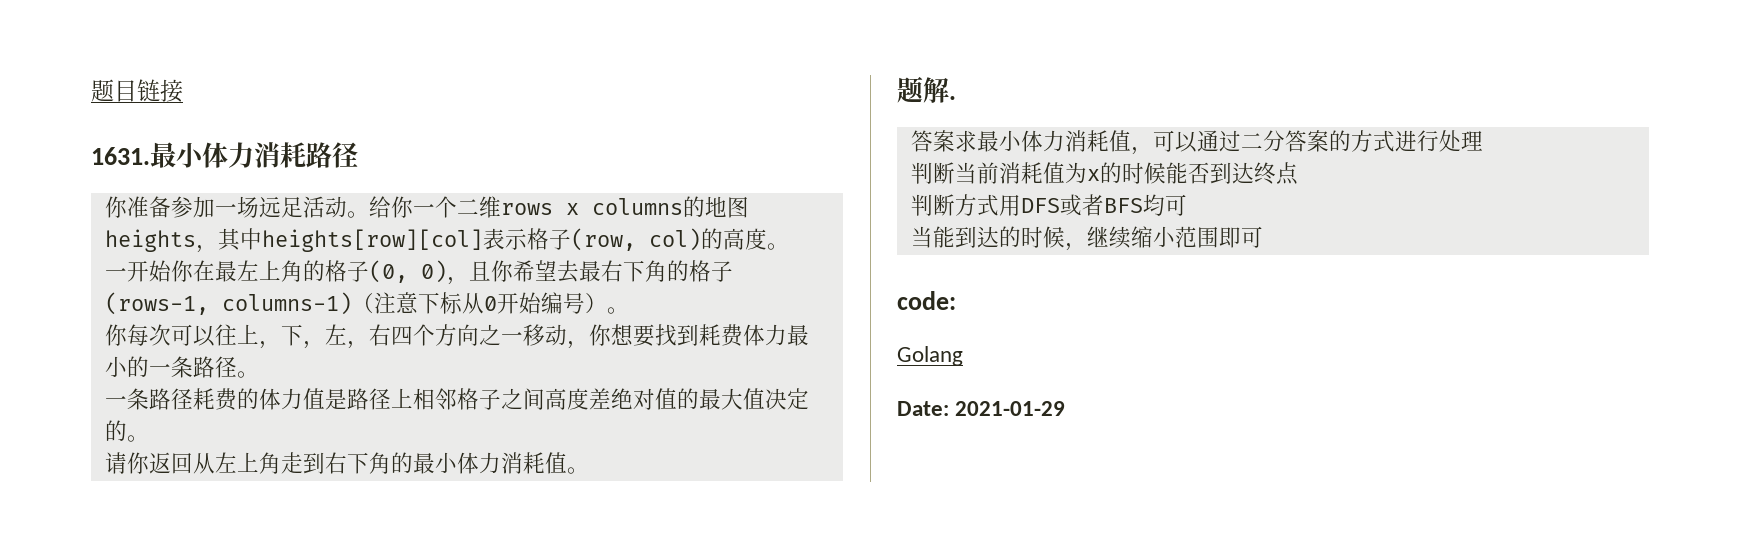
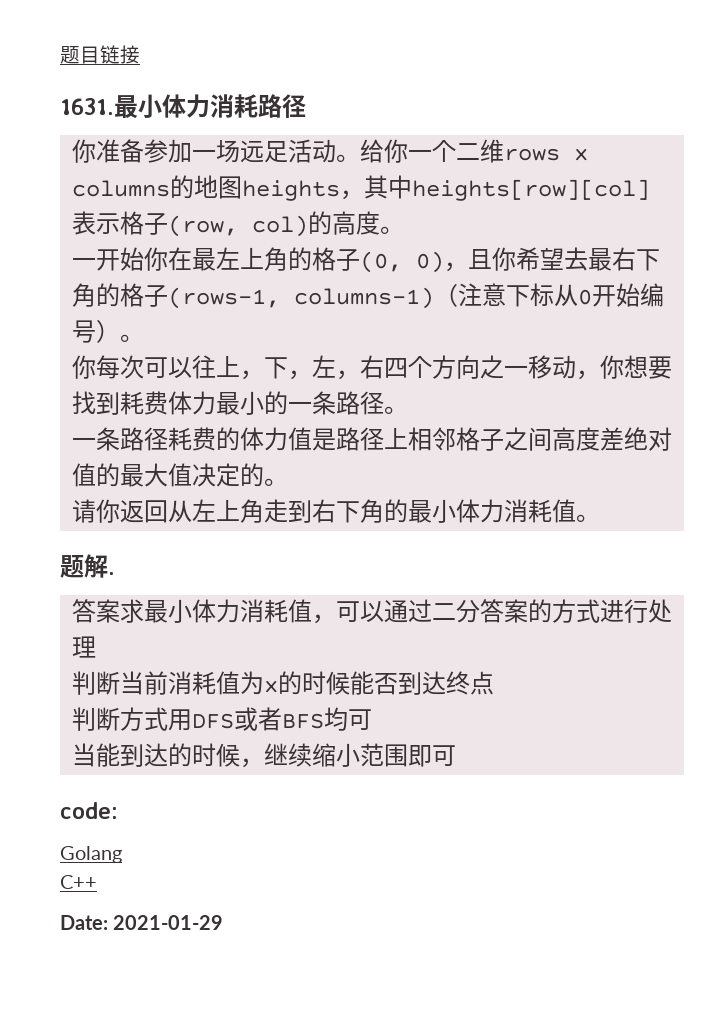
+ C++

